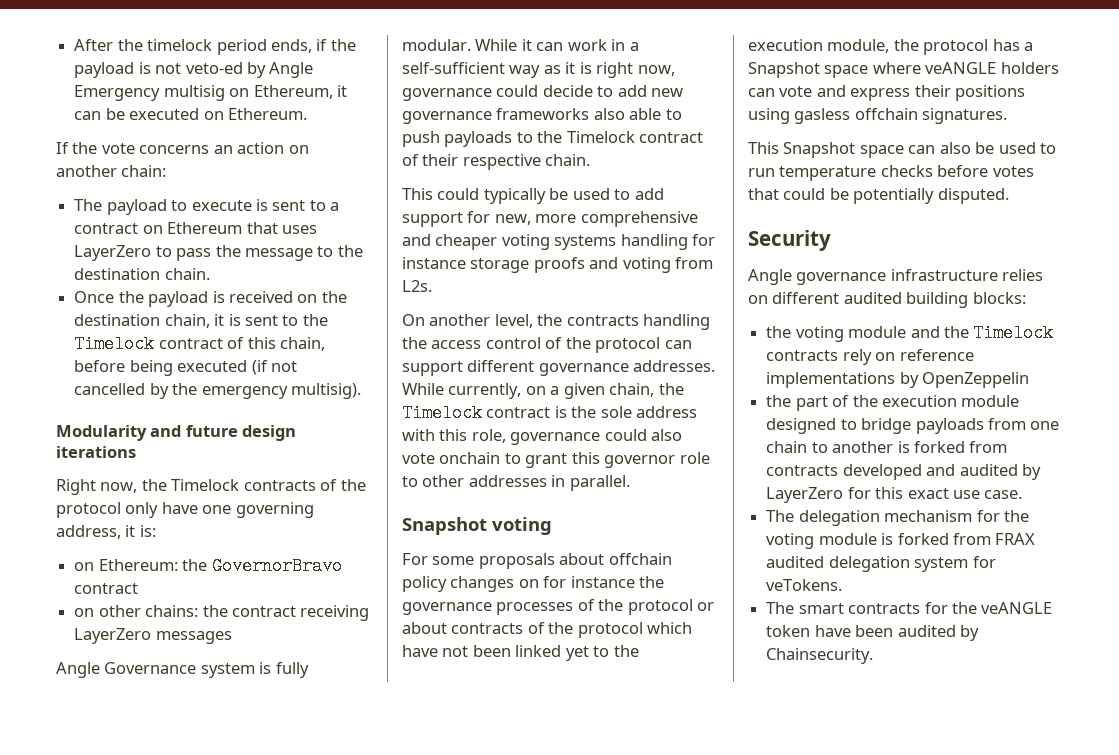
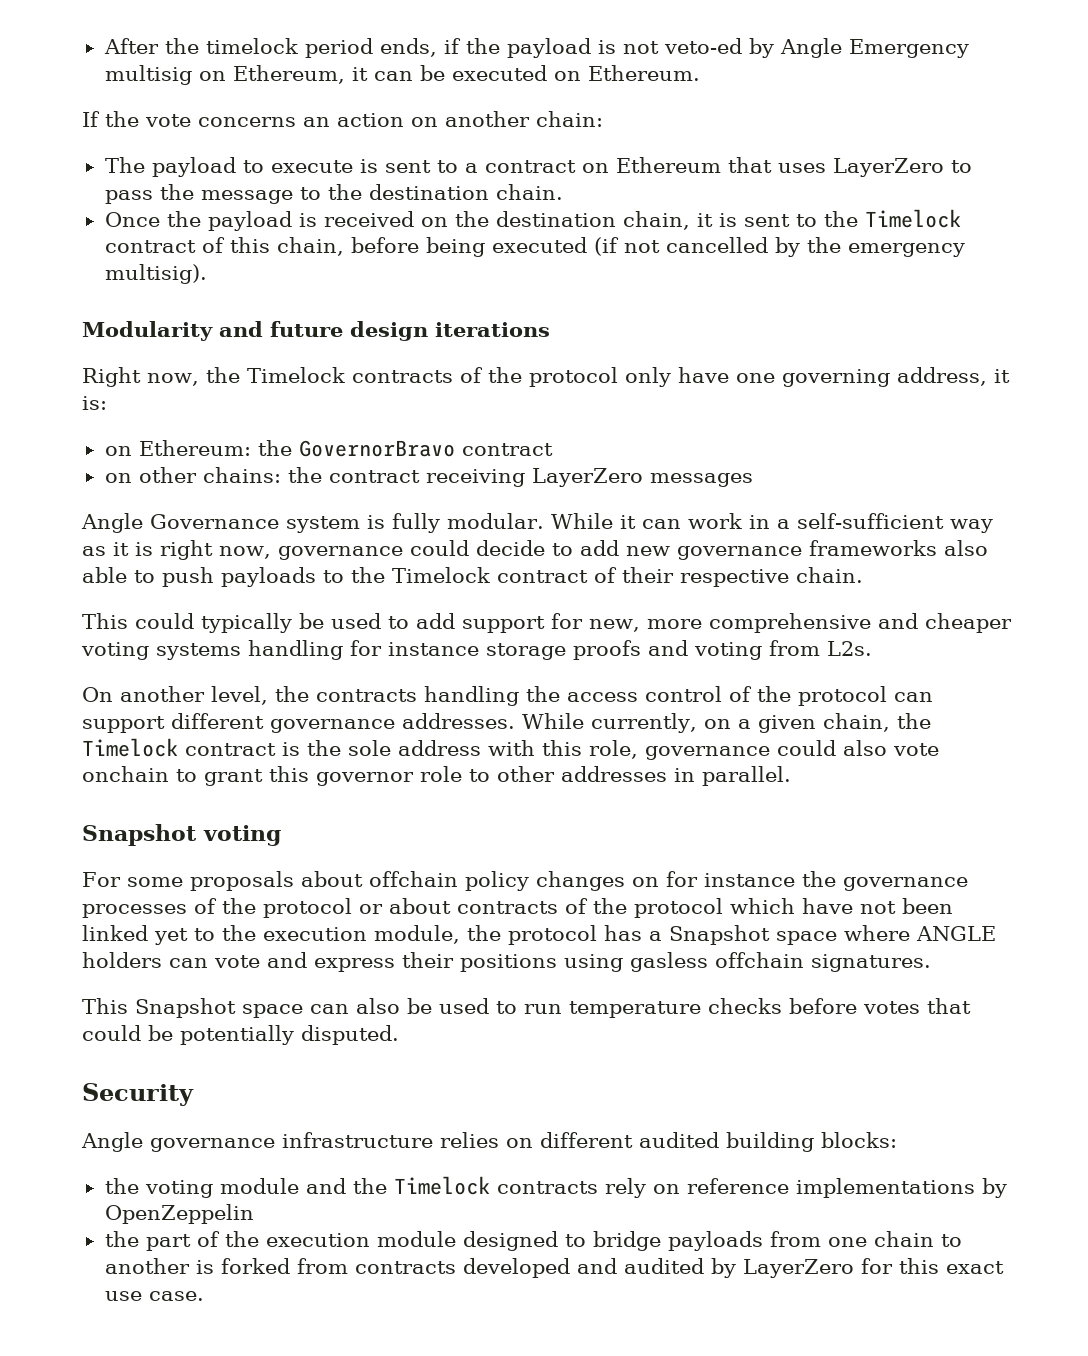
- For some proposals about offchain policy changes on for instance the governance processes of the protocol or about contracts of the protocol which have not been linked yet to the execution module, the protocol has a Snapshot space where veANGLE holders can vote and express their positions using gasless offchain signatures.
+ For some proposals about offchain policy changes on for instance the governance processes of the protocol or about contracts of the protocol which have not been linked yet to the execution module, the protocol has a Snapshot space where ANGLE holders can vote and express their positions using gasless offchain signatures.
- The delegation mechanism for the voting module is forked from FRAX audited delegation system for veTokens.
- The smart contracts for the veANGLE token have been audited by Chainsecurity.

